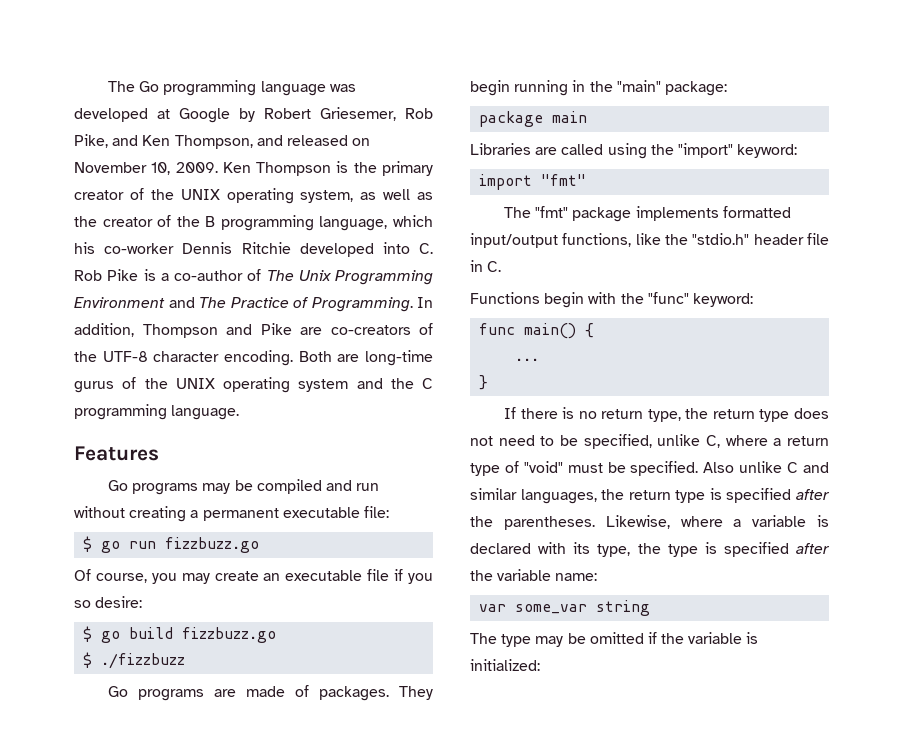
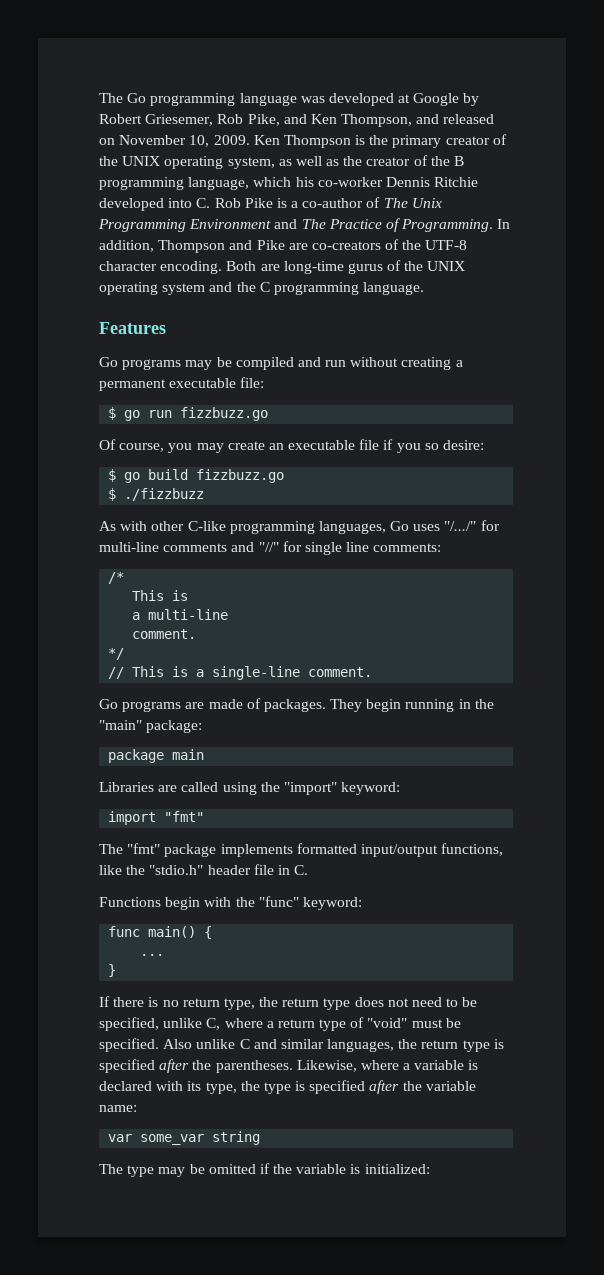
+ As with other C-like programming languages, Go uses "/.../" for multi-line comments and "//" for single line comments:
+ /*
+ This is
+ a multi-line
+ comment.
+ */
+ // This is a single-line comment.

